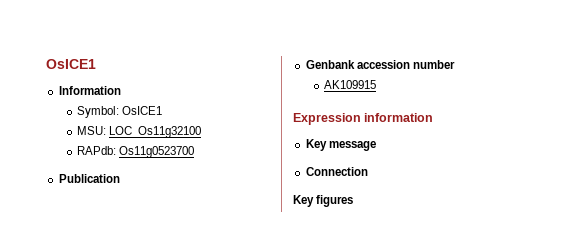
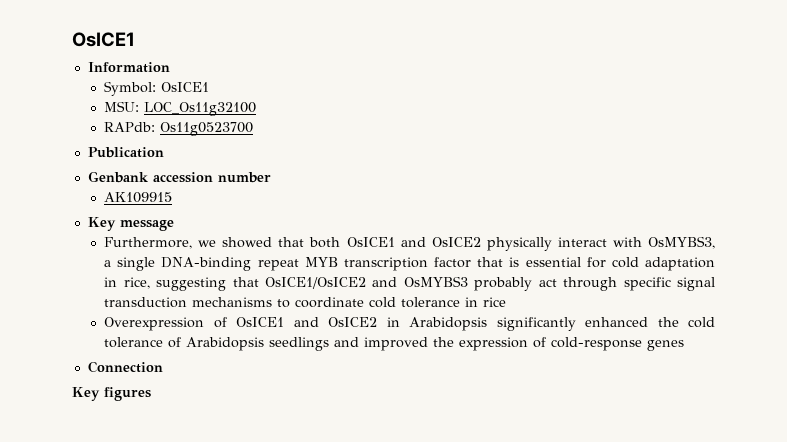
- Expression information
+ Furthermore, we showed that both OsICE1 and OsICE2 physically interact with OsMYBS3, a single DNA-binding repeat MYB transcription factor that is essential for cold adaptation in rice, suggesting that OsICE1/OsICE2 and OsMYBS3 probably act through specific signal transduction mechanisms to coordinate cold tolerance in rice
+ Overexpression of OsICE1 and OsICE2 in Arabidopsis significantly enhanced the cold tolerance of Arabidopsis seedlings and improved the expression of cold-response genes

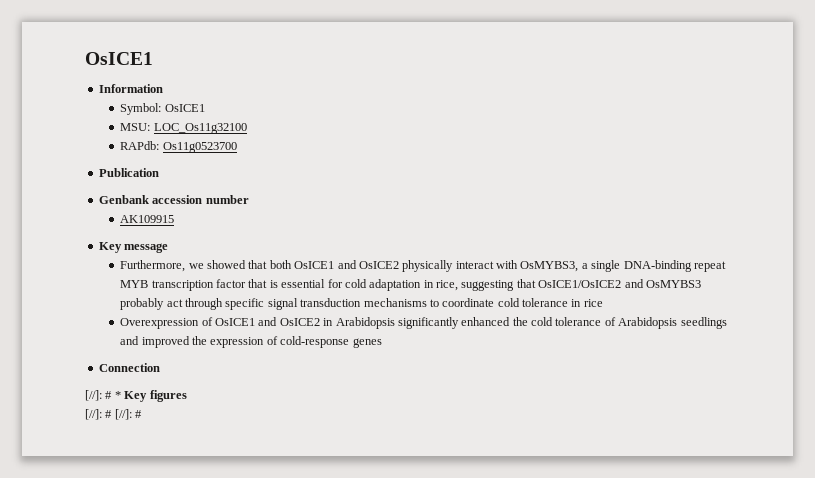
- Key figures
+ [//]: # * Key figures
+ [//]: # [//]: #

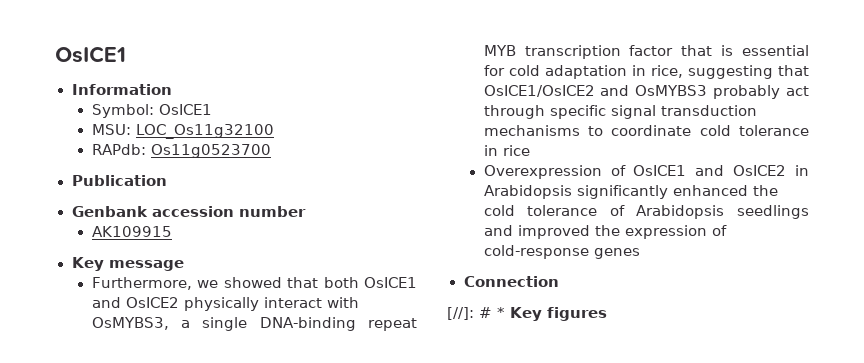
- [//]: # [//]: #

